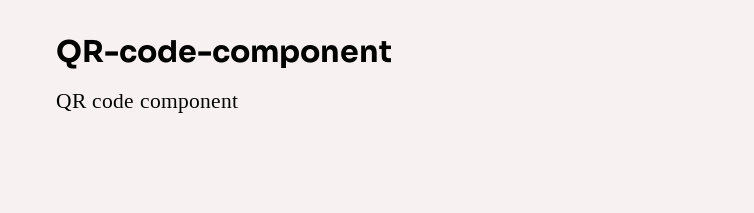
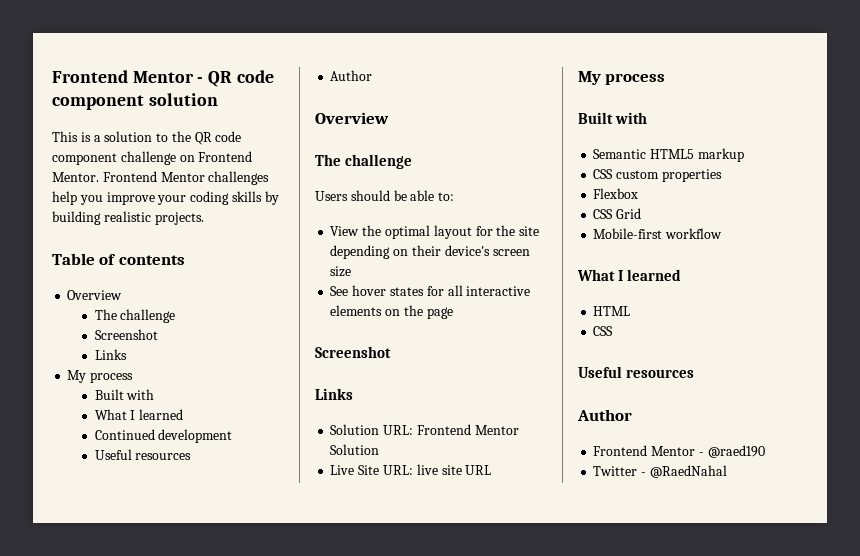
- QR-code-component
- QR code component
+ Frontend Mentor - QR code component solution
+ This is a solution to the QR code component challenge on Frontend Mentor. Frontend Mentor challenges help you improve your coding skills by building realistic projects.
+ Table of contents
+ Overview
+ The challenge
+ Screenshot
+ Links
+ My process
+ Built with
+ What I learned
+ Continued development
+ Useful resources
+ Author
+ Overview
+ The challenge
+ Users should be able to:
+ View the optimal layout for the site depending on their device's screen size
+ See hover states for all interactive elements on the page
+ Screenshot
+ Links
+ Solution URL: Frontend Mentor Solution
+ Live Site URL: live site URL
+ My process
+ Built with
+ Semantic HTML5 markup
+ CSS custom properties
+ Flexbox
+ CSS Grid
+ Mobile-first workflow
+ What I learned
+ HTML
+ CSS
+ Useful resources
+ Author
+ Frontend Mentor - @raed190
+ Twitter - @RaedNahal

